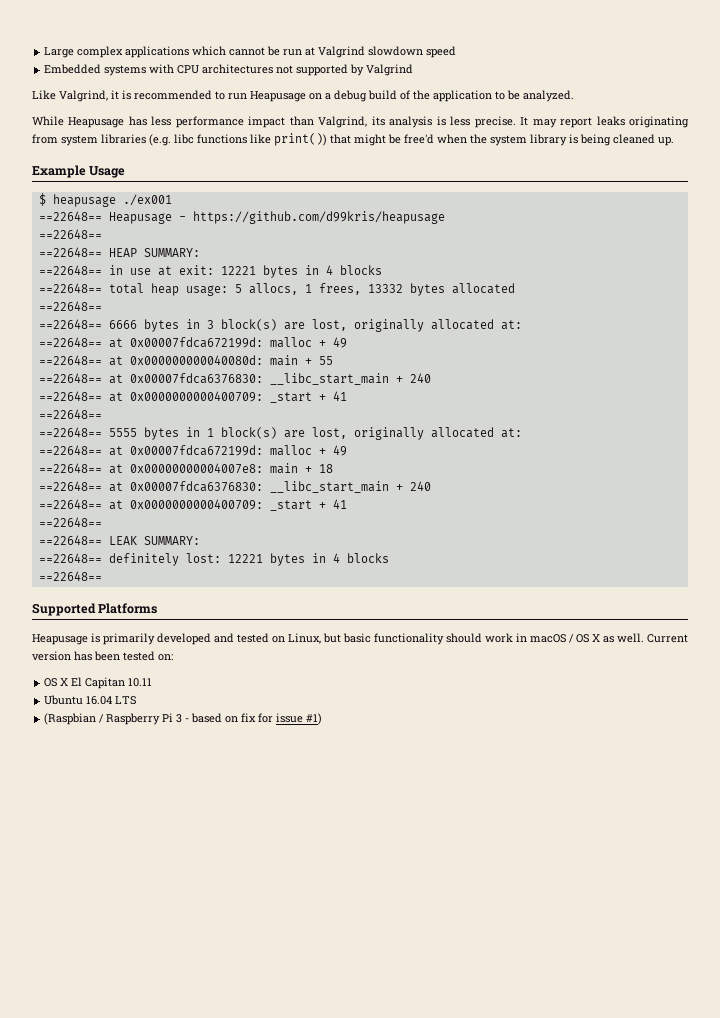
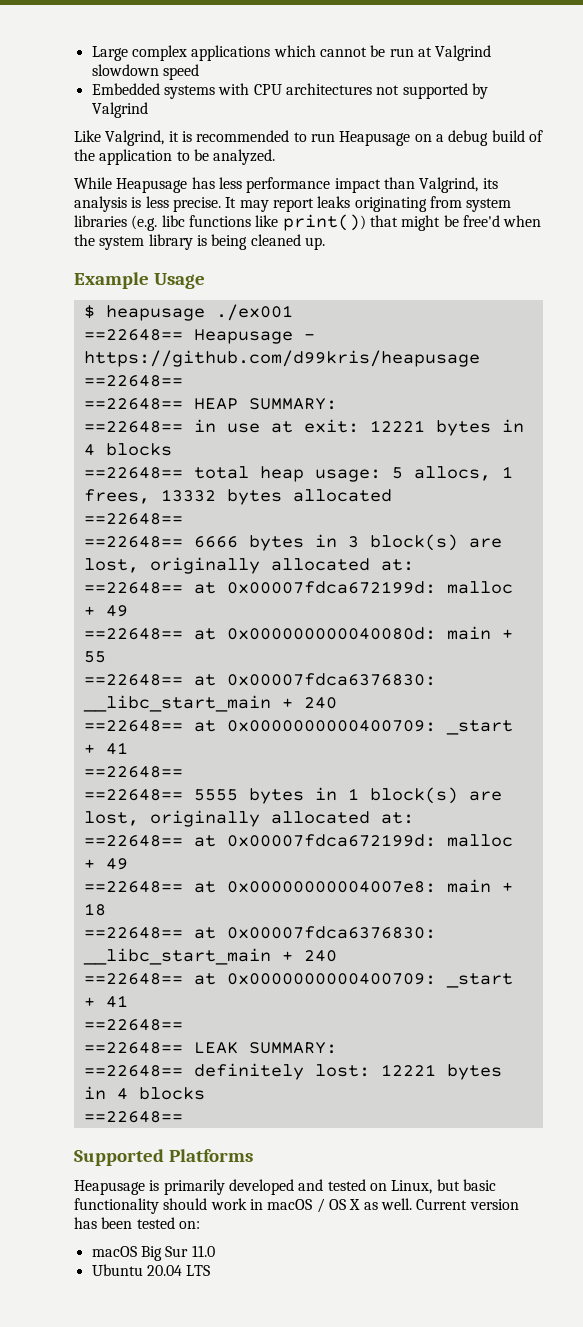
- OS X El Capitan 10.11
+ macOS Big Sur 11.0
- Ubuntu 16.04 LTS
+ Ubuntu 20.04 LTS
- (Raspbian / Raspberry Pi 3 - based on fix for issue #1)

